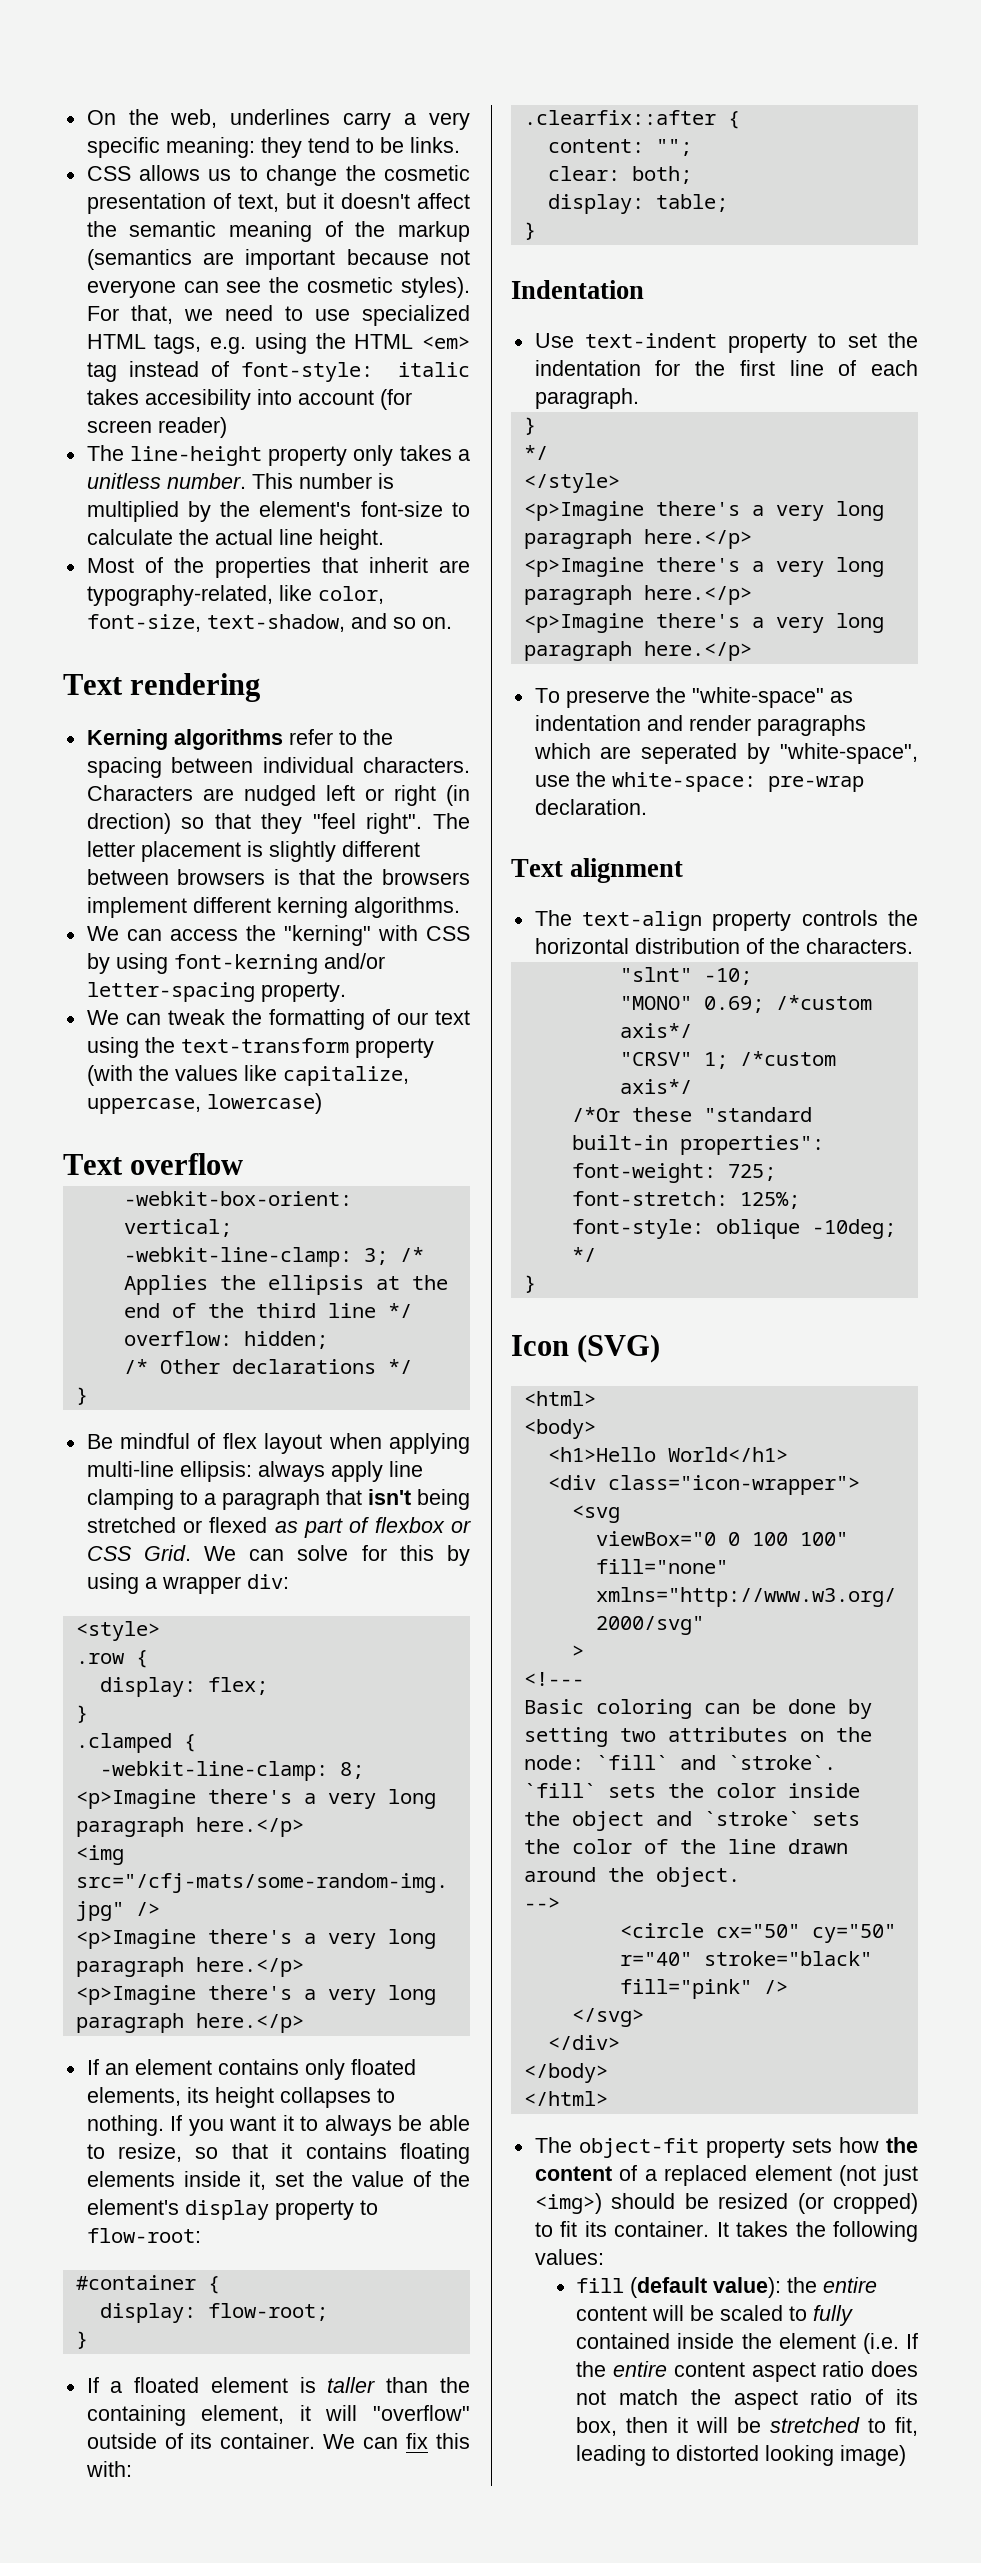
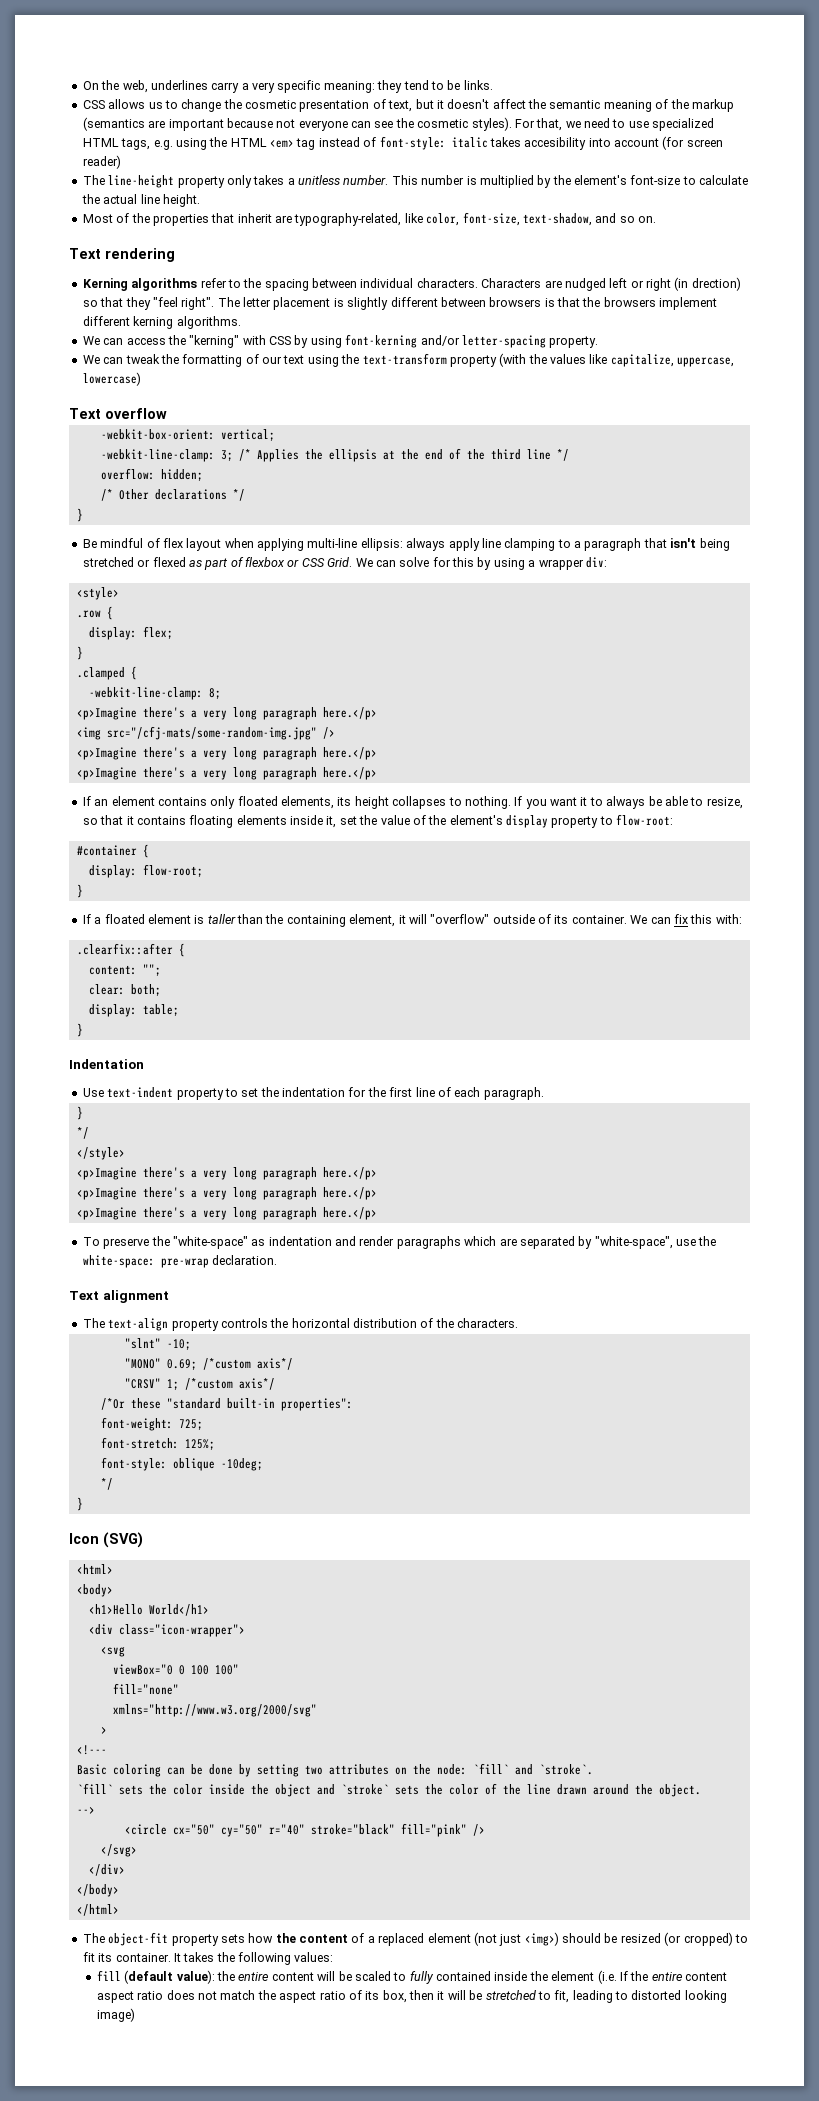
- To preserve the "white-space" as indentation and render paragraphs which are seperated by "white-space", use the white-space: pre-wrap declaration.
+ To preserve the "white-space" as indentation and render paragraphs which are separated by "white-space", use the white-space: pre-wrap declaration.

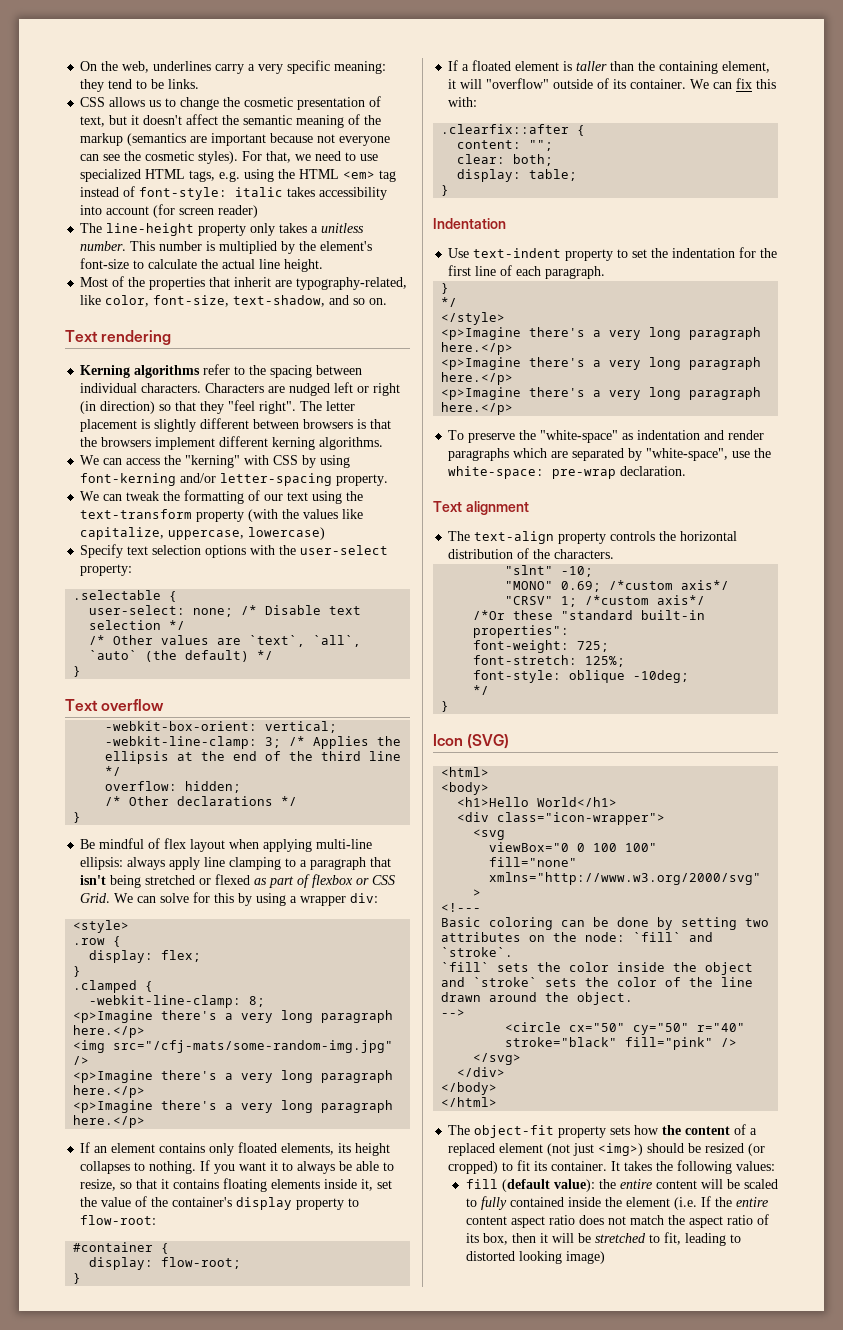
- For that, we need to use specialized HTML tags, e.g. using the HTML <em> tag instead of font-style: italic takes accesibility into account (for screen reader)
+ For that, we need to use specialized HTML tags, e.g. using the HTML <em> tag instead of font-style: italic takes accessibility into account (for screen reader)
- Characters are nudged left or right (in drection) so that they "feel right".
+ Characters are nudged left or right (in direction) so that they "feel right".
+ Specify text selection options with the user-select property:
+ .selectable {
+ user-select: none; /* Disable text selection */
+ /* Other values are `text`, `all`, `auto` (the default) */
+ }
- If you want it to always be able to resize, so that it contains floating elements inside it, set the value of the element's display property to flow-root:
+ If you want it to always be able to resize, so that it contains floating elements inside it, set the value of the container's display property to flow-root:

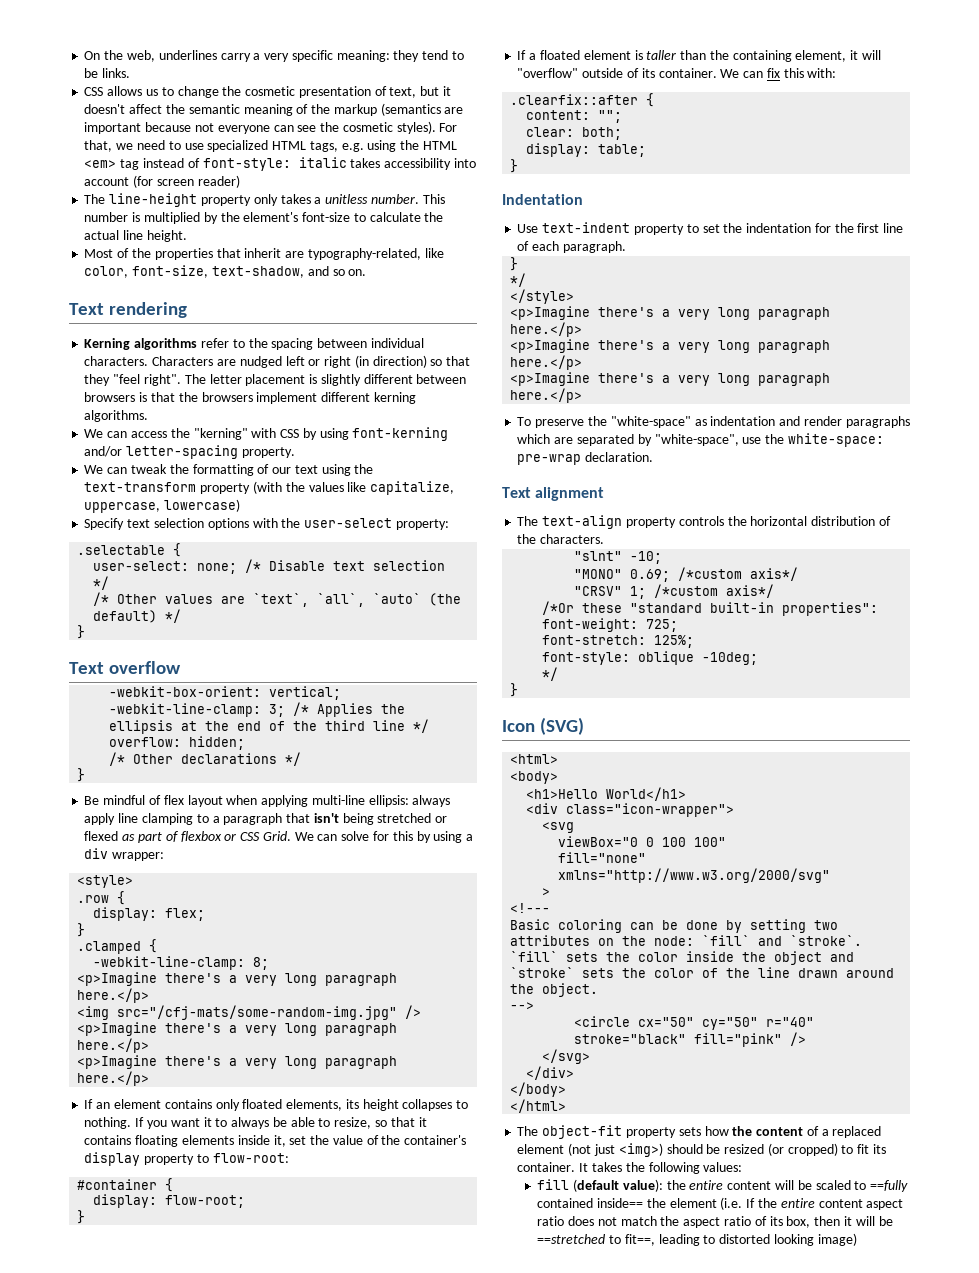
- We can solve for this by using a wrapper div:
+ We can solve for this by using a div wrapper:
- fill (default value): the entire content will be scaled to fully contained inside the element (i.e. If the entire content aspect ratio does not match the aspect ratio of its box, then it will be stretched to fit, leading to distorted looking image)
+ fill (default value): the entire content will be scaled to ==fully contained inside== the element (i.e. If the entire content aspect ratio does not match the aspect ratio of its box, then it will be ==stretched to fit==, leading to distorted looking image)

